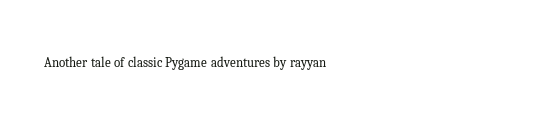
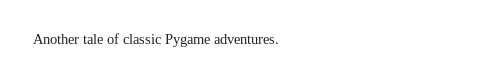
- Another tale of classic Pygame adventures by rayyan
+ Another tale of classic Pygame adventures.

